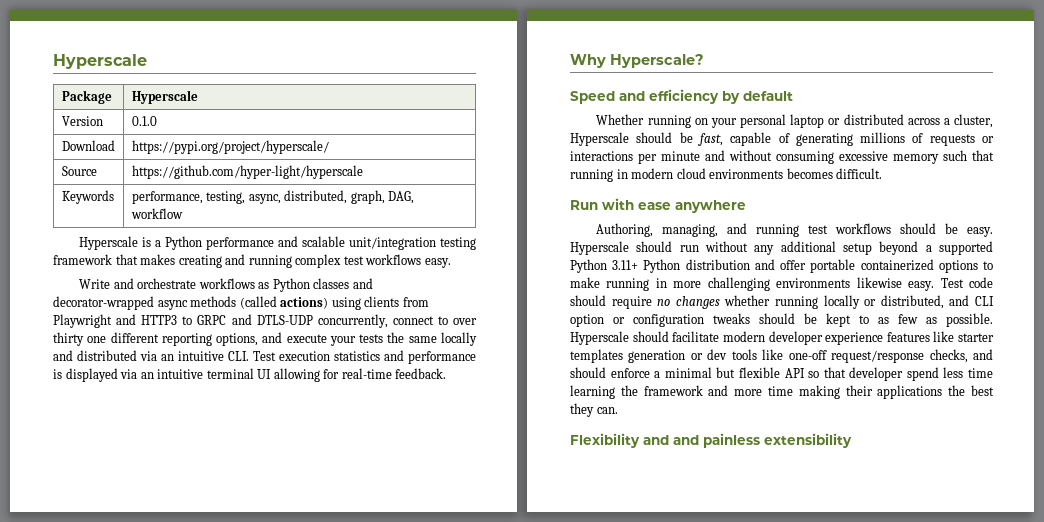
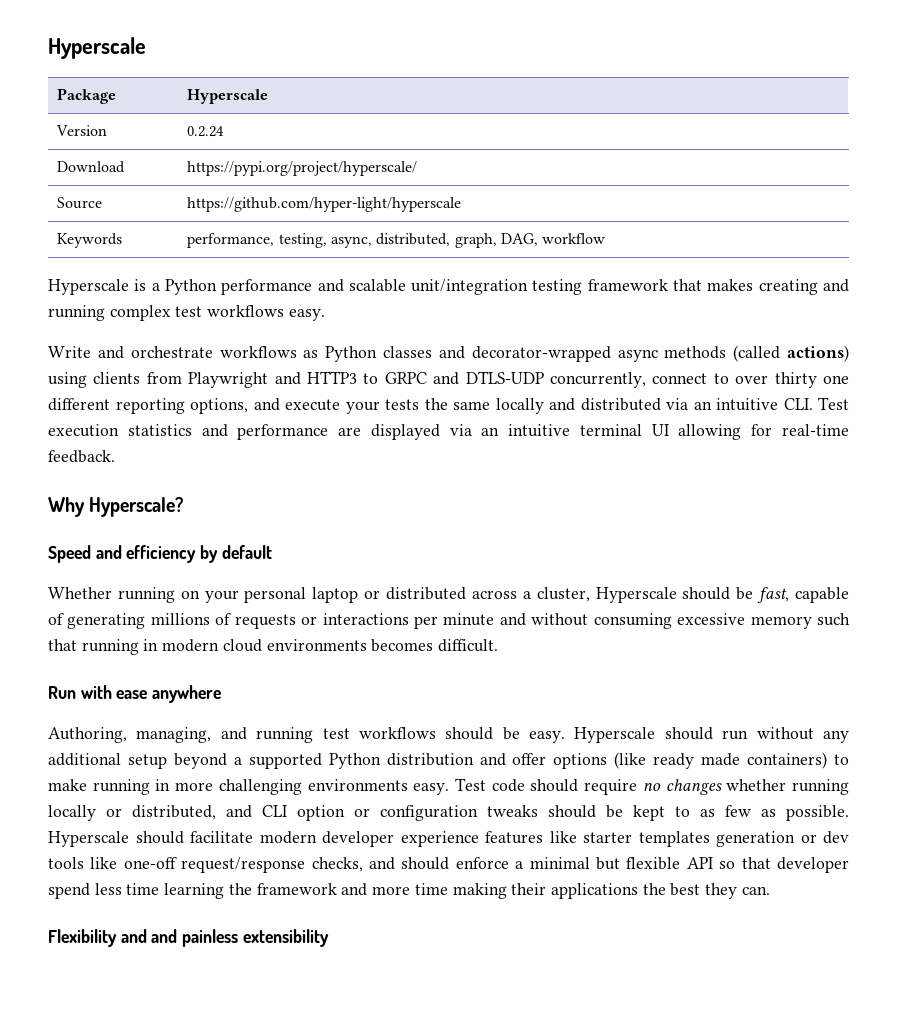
- Version | 0.1.0
+ Version | 0.2.24
- Write and orchestrate workflows as Python classes and decorator-wrapped async methods (called actions) using clients from Playwright and HTTP3 to GRPC and DTLS-UDP concurrently, connect to over thirty one different reporting options, and execute your tests the same locally and distributed via an intuitive CLI. Test execution statistics and performance is displayed via an intuitive terminal UI allowing for real-time feedback.
+ Write and orchestrate workflows as Python classes and decorator-wrapped async methods (called actions) using clients from Playwright and HTTP3 to GRPC and DTLS-UDP concurrently, connect to over thirty one different reporting options, and execute your tests the same locally and distributed via an intuitive CLI. Test execution statistics and performance are displayed via an intuitive terminal UI allowing for real-time feedback.
- Hyperscale should run without any additional setup beyond a supported Python 3.11+ Python distribution and offer portable containerized options to make running in more challenging environments likewise easy.
+ Hyperscale should run without any additional setup beyond a supported Python distribution and offer options (like ready made containers) to make running in more challenging environments easy.

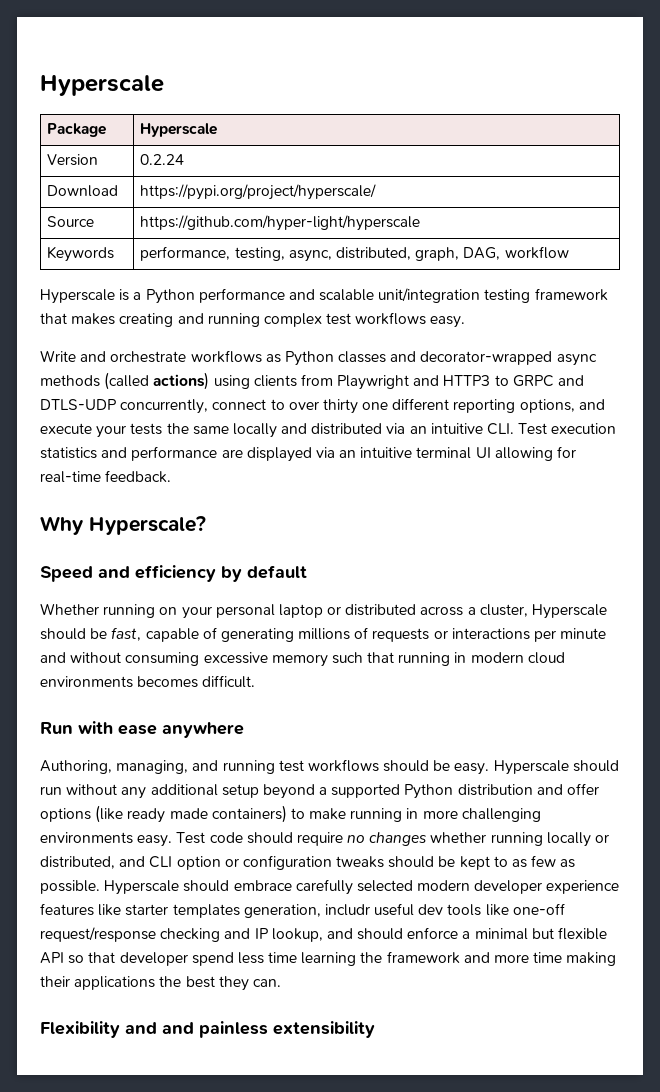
- Hyperscale should facilitate modern developer experience features like starter templates generation or dev tools like one-off request/response checks, and should enforce a minimal but flexible API so that developer spend less time learning the framework and more time making their applications the best they can.
+ Hyperscale should embrace carefully selected modern developer experience features like starter templates generation, includr useful dev tools like one-off request/response checking and IP lookup, and should enforce a minimal but flexible API so that developer spend less time learning the framework and more time making their applications the best they can.

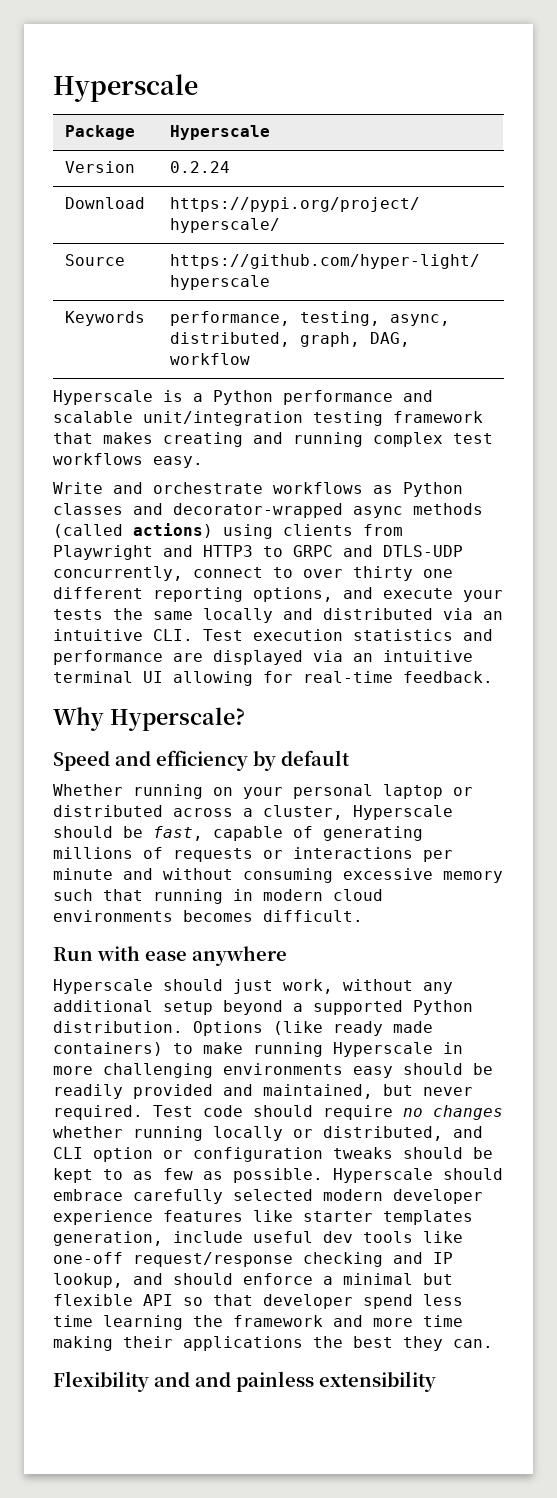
- Authoring, managing, and running test workflows should be easy. Hyperscale should run without any additional setup beyond a supported Python distribution and offer options (like ready made containers) to make running in more challenging environments easy.
+ Hyperscale should just work, without any additional setup beyond a supported Python distribution. Options (like ready made containers) to make running Hyperscale in more challenging environments easy should be readily provided and maintained, but never required.
- Hyperscale should embrace carefully selected modern developer experience features like starter templates generation, includr useful dev tools like one-off request/response checking and IP lookup, and should enforce a minimal but flexible API so that developer spend less time learning the framework and more time making their applications the best they can.
+ Hyperscale should embrace carefully selected modern developer experience features like starter templates generation, include useful dev tools like one-off request/response checking and IP lookup, and should enforce a minimal but flexible API so that developer spend less time learning the framework and more time making their applications the best they can.

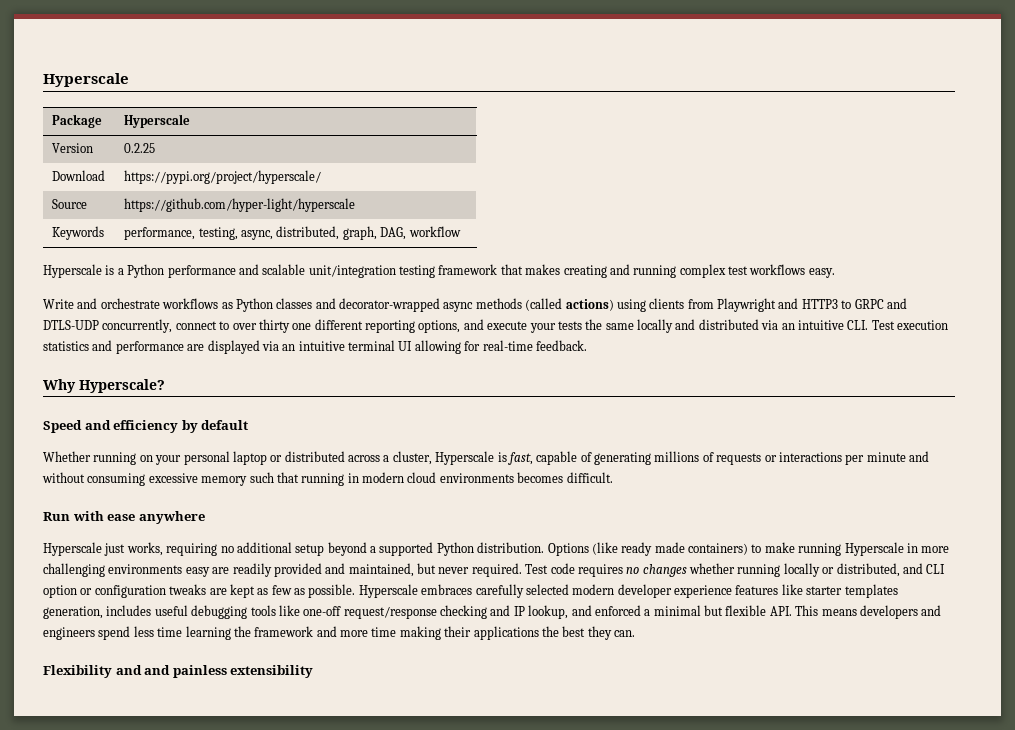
- Version | 0.2.24
+ Version | 0.2.25
- Whether running on your personal laptop or distributed across a cluster, Hyperscale should be fast, capable of generating millions of requests or interactions per minute and without consuming excessive memory such that running in modern cloud environments becomes difficult.
+ Whether running on your personal laptop or distributed across a cluster, Hyperscale is fast, capable of generating millions of requests or interactions per minute and without consuming excessive memory such that running in modern cloud environments becomes difficult.
- Hyperscale should just work, without any additional setup beyond a supported Python distribution.
+ Hyperscale just works, requiring no additional setup beyond a supported Python distribution.
- Options (like ready made containers) to make running Hyperscale in more challenging environments easy should be readily provided and maintained, but never required.
+ Options (like ready made containers) to make running Hyperscale in more challenging environments easy are readily provided and maintained, but never required.
- Test code should require no changes whether running locally or distributed, and CLI option or configuration tweaks should be kept to as few as possible.
+ Test code requires no changes whether running locally or distributed, and CLI option or configuration tweaks are kept as few as possible.
- Hyperscale should embrace carefully selected modern developer experience features like starter templates generation, include useful dev tools like one-off request/response checking and IP lookup, and should enforce a minimal but flexible API so that developer spend less time learning the framework and more time making their applications the best they can.
+ Hyperscale embraces carefully selected modern developer experience features like starter templates generation, includes useful debugging tools like one-off request/response checking and IP lookup, and enforced a minimal but flexible API. This means developers and engineers spend less time learning the framework and more time making their applications the best they can.

